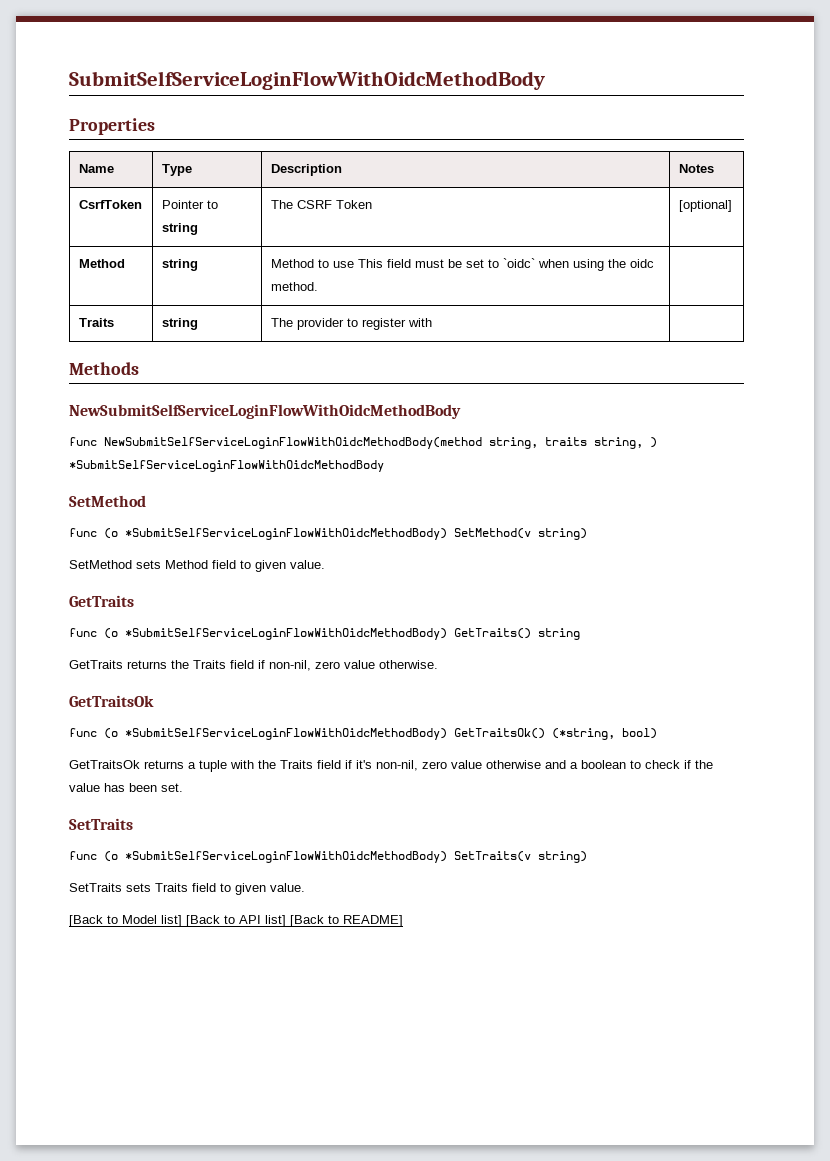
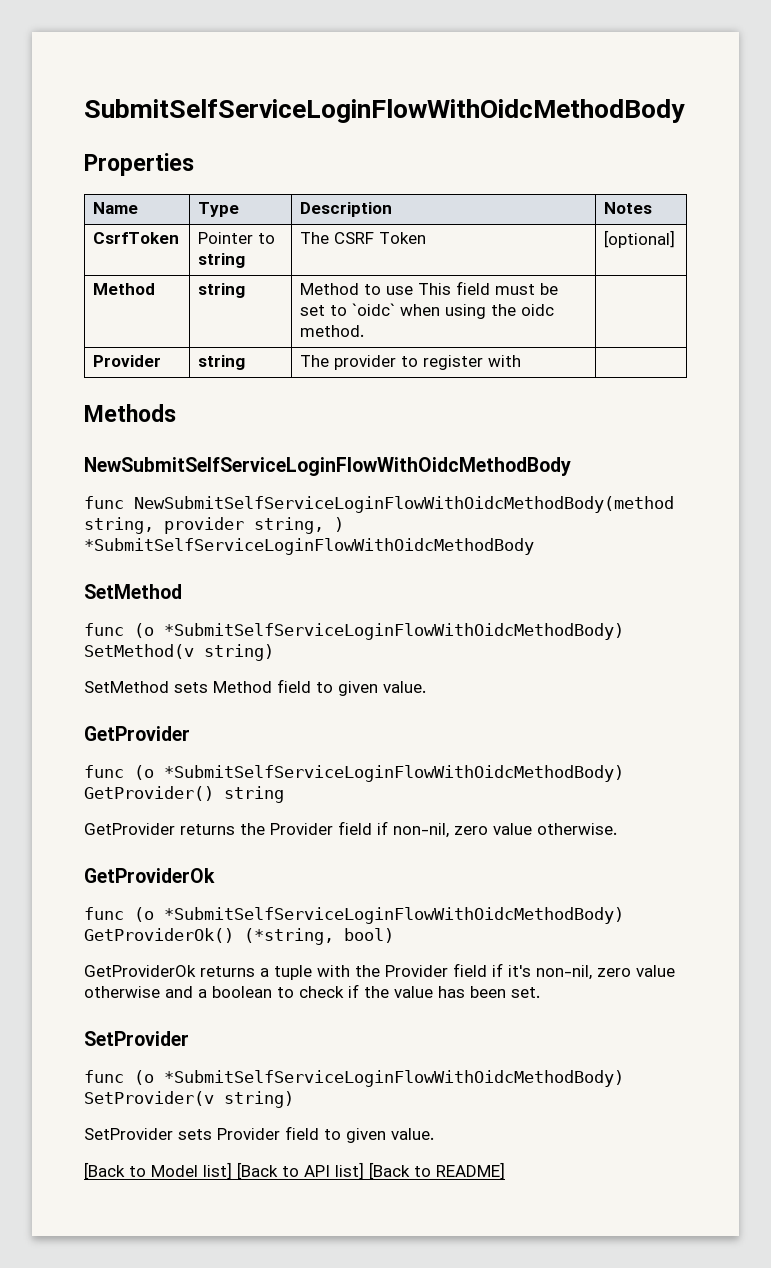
- Traits | string | The provider to register with |
+ Provider | string | The provider to register with |
- func NewSubmitSelfServiceLoginFlowWithOidcMethodBody(method string, traits string, ) *SubmitSelfServiceLoginFlowWithOidcMethodBody
+ func NewSubmitSelfServiceLoginFlowWithOidcMethodBody(method string, provider string, ) *SubmitSelfServiceLoginFlowWithOidcMethodBody
  SetMethod sets Method field to given value.
- GetTraits
- func (o *SubmitSelfServiceLoginFlowWithOidcMethodBody) GetTraits() string
+ GetProvider
+ func (o *SubmitSelfServiceLoginFlowWithOidcMethodBody) GetProvider() string
- GetTraits returns the Traits field if non-nil, zero value otherwise.
- GetTraitsOk
- func (o *SubmitSelfServiceLoginFlowWithOidcMethodBody) GetTraitsOk() (*string, bool)
+ GetProvider returns the Provider field if non-nil, zero value otherwise.
+ GetProviderOk
+ func (o *SubmitSelfServiceLoginFlowWithOidcMethodBody) GetProviderOk() (*string, bool)
- GetTraitsOk returns a tuple with the Traits field if it's non-nil, zero value otherwise and a boolean to check if the value has been set.
- SetTraits
- func (o *SubmitSelfServiceLoginFlowWithOidcMethodBody) SetTraits(v string)
- SetTraits sets Traits field to given value.
+ GetProviderOk returns a tuple with the Provider field if it's non-nil, zero value otherwise and a boolean to check if the value has been set.
+ SetProvider
+ func (o *SubmitSelfServiceLoginFlowWithOidcMethodBody) SetProvider(v string)
+ SetProvider sets Provider field to given value.

